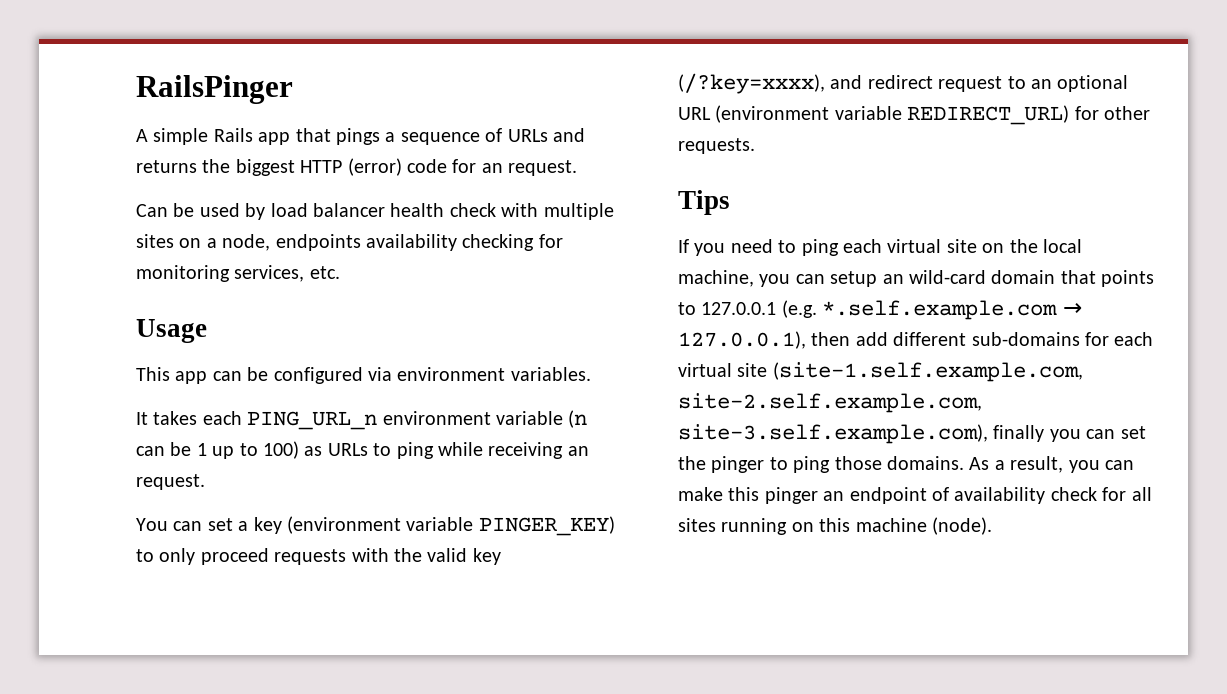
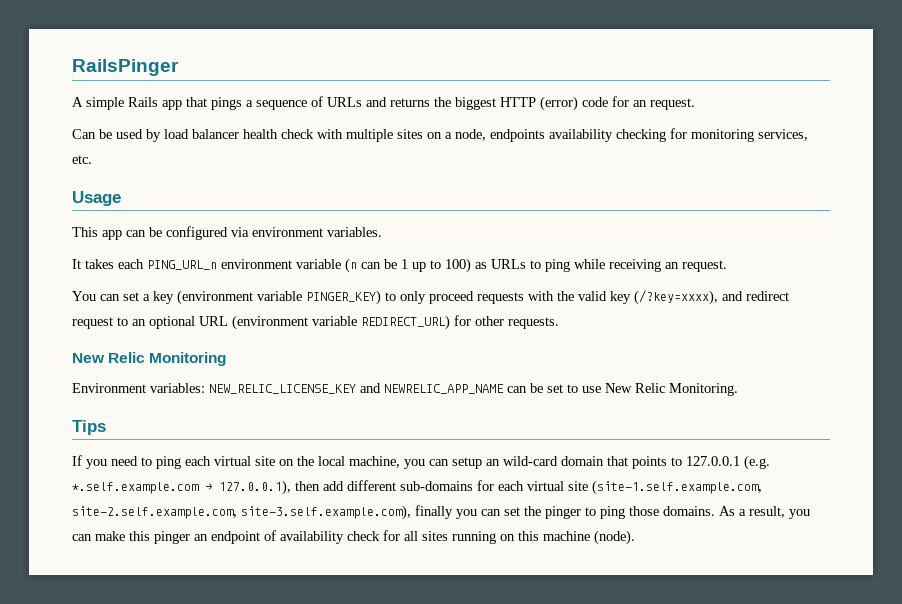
+ New Relic Monitoring
+ Environment variables: NEW_RELIC_LICENSE_KEY and NEWRELIC_APP_NAME can be set to use New Relic Monitoring.

